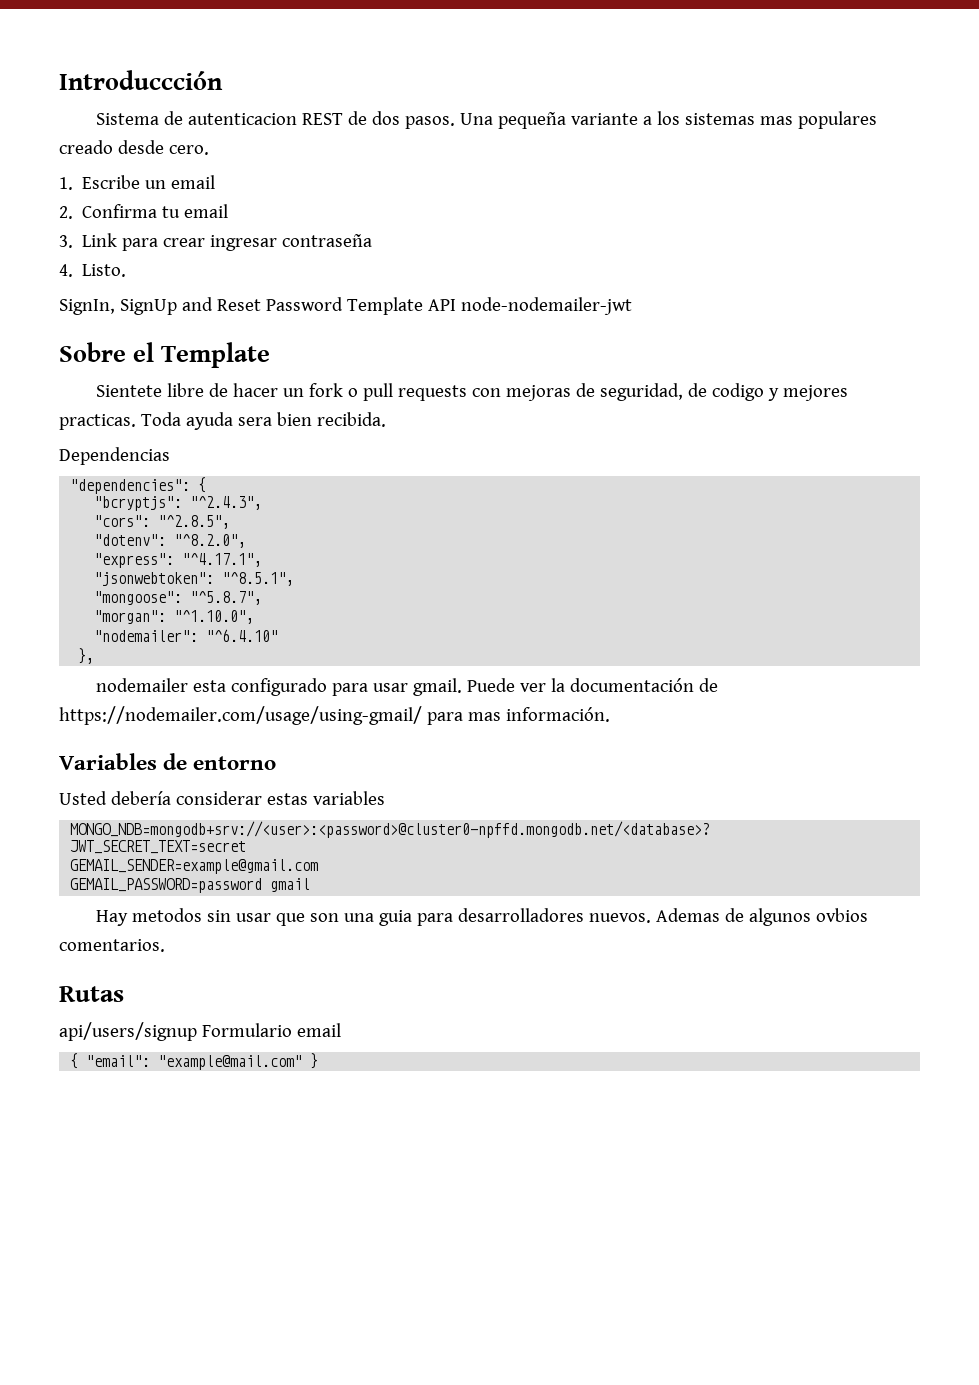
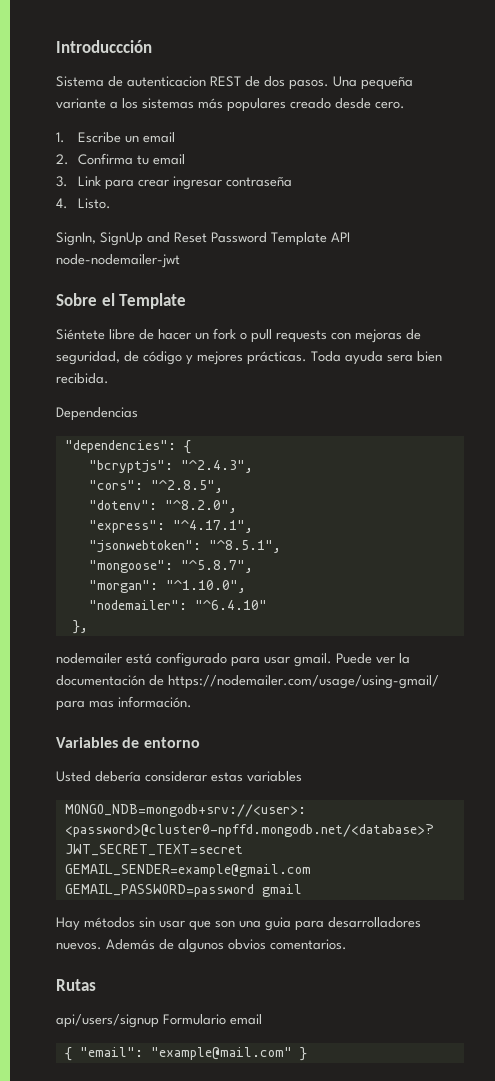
- Una pequeña variante a los sistemas mas populares creado desde cero.
+ Una pequeña variante a los sistemas más populares creado desde cero.
- Sientete libre de hacer un fork o pull requests con mejoras de seguridad, de codigo y mejores practicas.
+ Siéntete libre de hacer un fork o pull requests con mejoras de seguridad, de código y mejores prácticas.
- nodemailer esta configurado para usar gmail.
+ nodemailer está configurado para usar gmail.
- Hay metodos sin usar que son una guia para desarrolladores nuevos.
+ Hay métodos sin usar que son una guia para desarrolladores nuevos.
- Ademas de algunos ovbios comentarios.
+ Además de algunos obvios comentarios.

